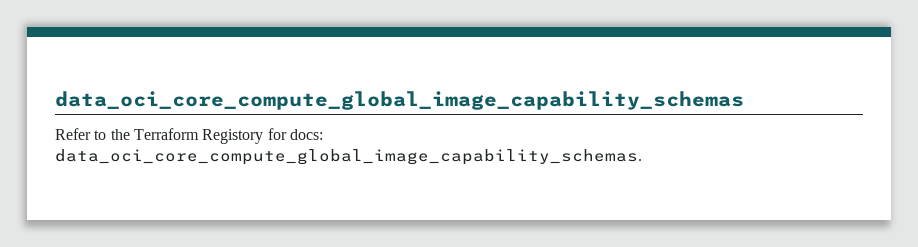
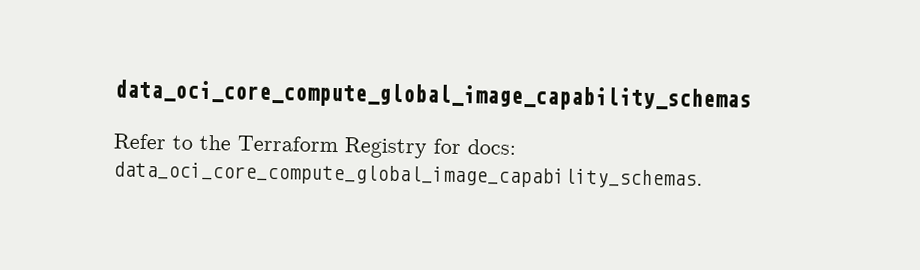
- Refer to the Terraform Registory for docs: data_oci_core_compute_global_image_capability_schemas.
+ Refer to the Terraform Registry for docs: data_oci_core_compute_global_image_capability_schemas.

